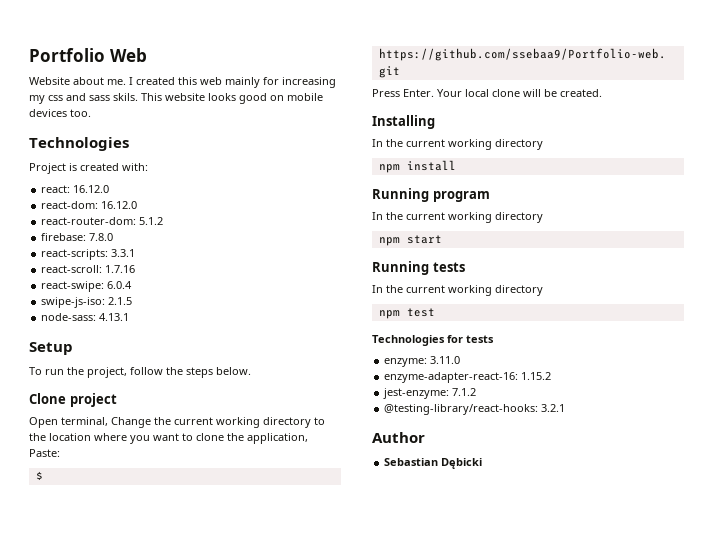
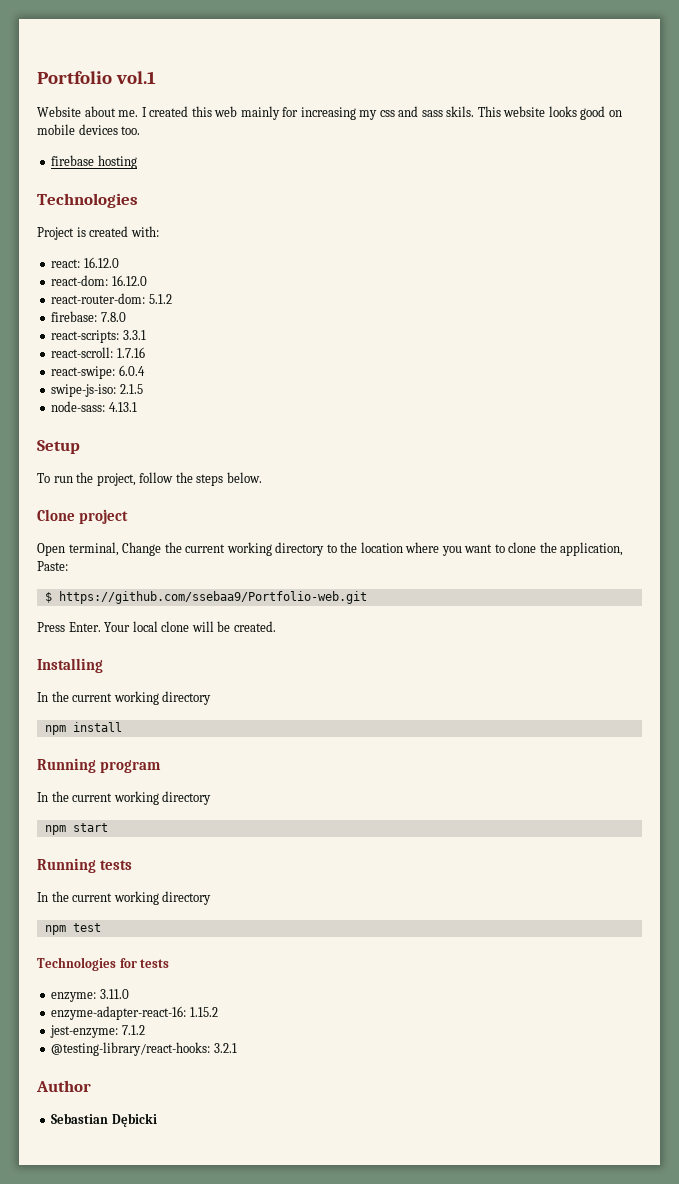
- Portfolio Web
+ Portfolio vol.1
+ firebase hosting

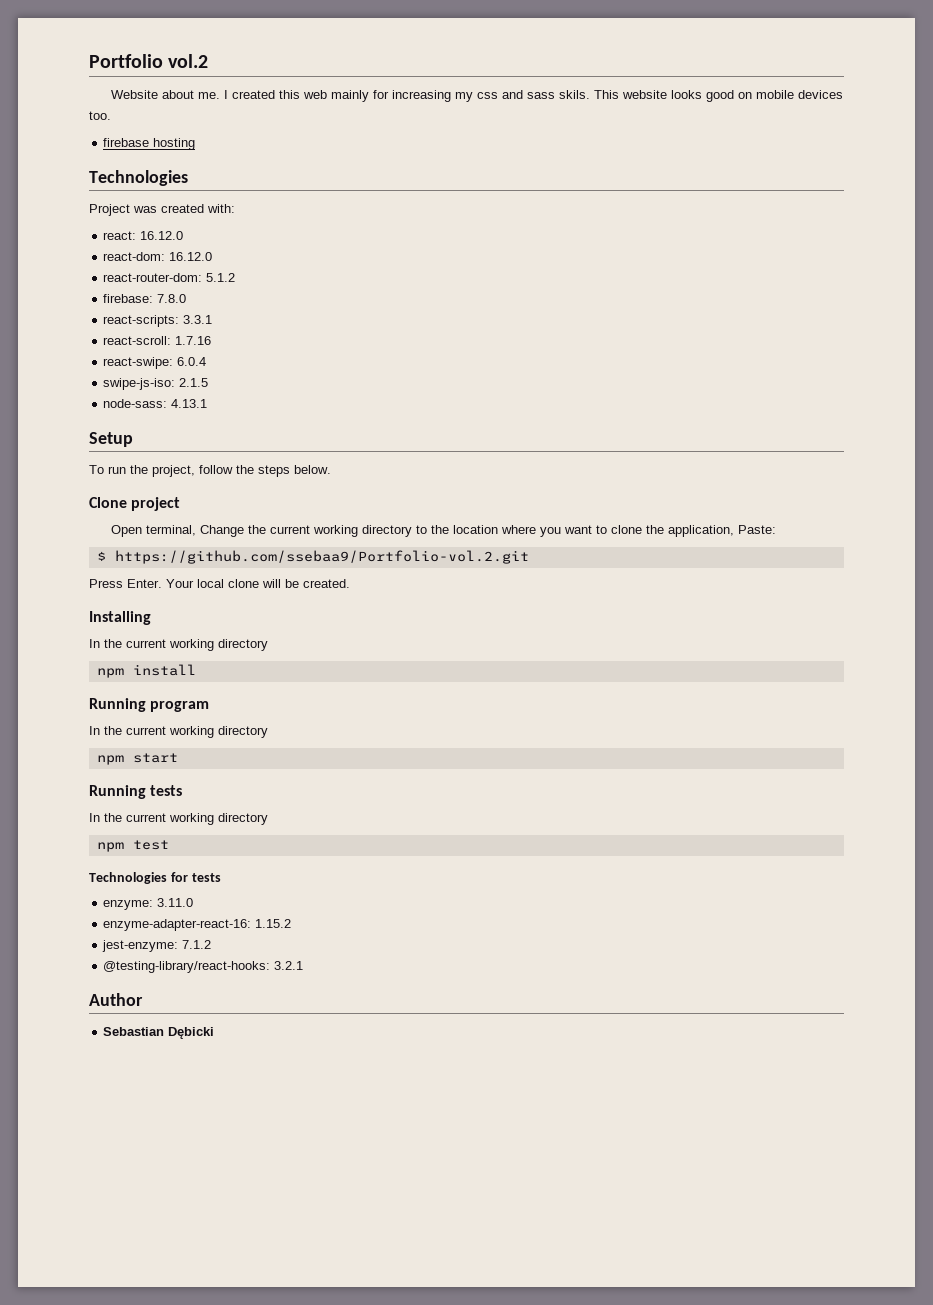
- Portfolio vol.1
+ Portfolio vol.2
- Project is created with:
+ Project was created with:
- $ https://github.com/ssebaa9/Portfolio-web.git
+ $ https://github.com/ssebaa9/Portfolio-vol.2.git

